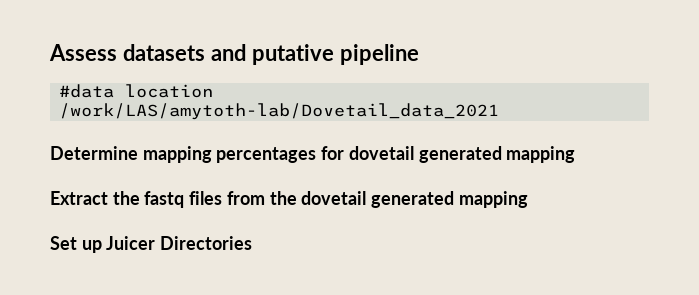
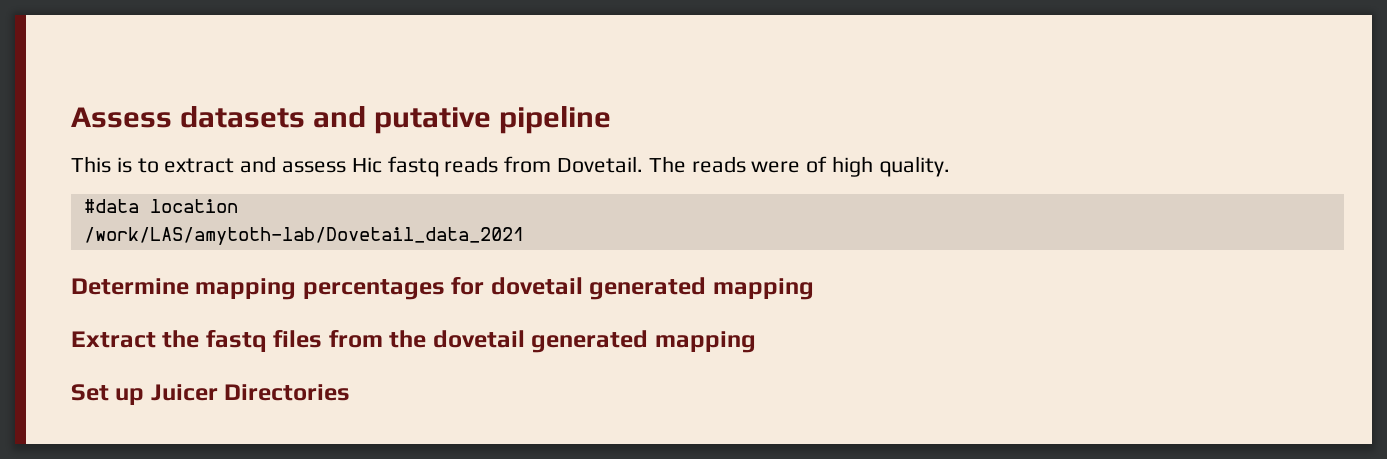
+ This is to extract and assess Hic fastq reads from Dovetail. The reads were of high quality.

